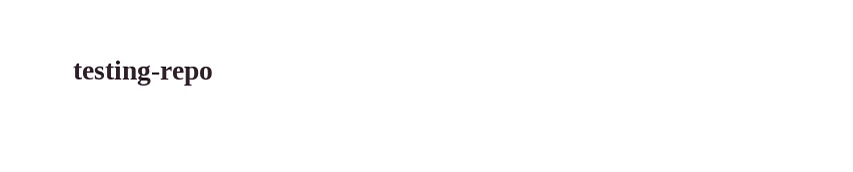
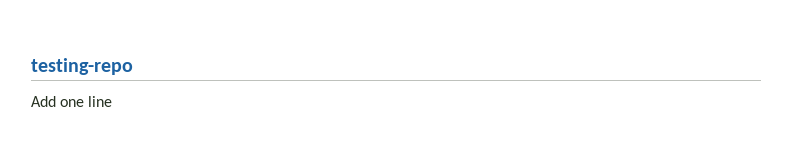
+ Add one line

